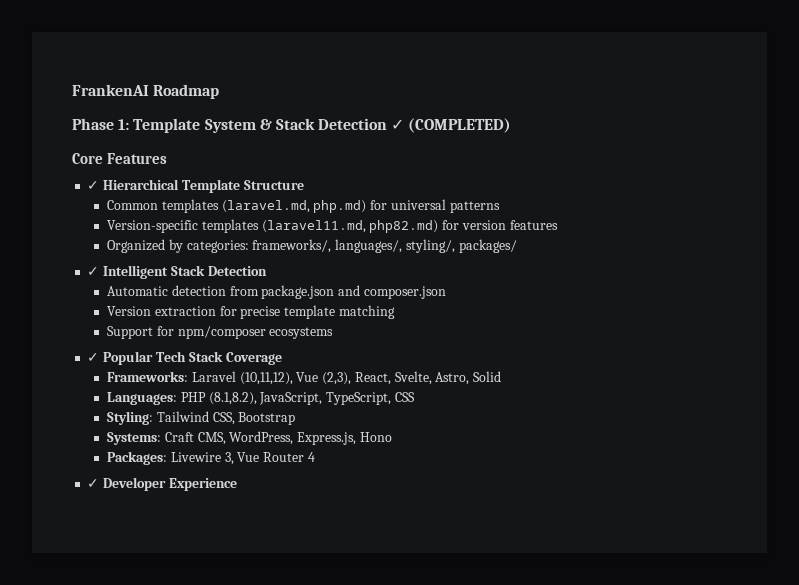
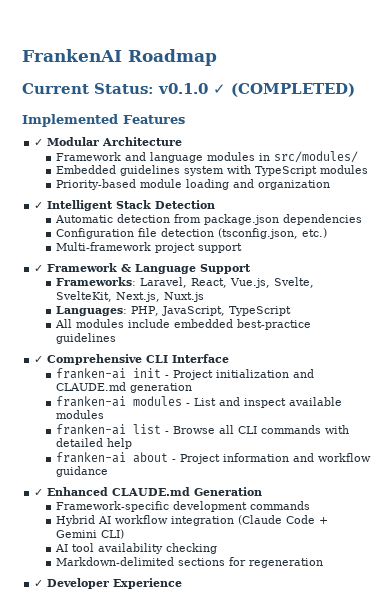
- Phase 1: Template System & Stack Detection ✓ (COMPLETED)
+ Current Status: v0.1.0 ✓ (COMPLETED)
- Core Features
+ Implemented Features
- ✓ Hierarchical Template Structure
- Common templates (laravel.md, php.md) for universal patterns
- Version-specific templates (laravel11.md, php82.md) for version features
- Organized by categories: frameworks/, languages/, styling/, packages/
+ ✓ Modular Architecture
+ Framework and language modules in src/modules/
+ Embedded guidelines system with TypeScript modules
+ Priority-based module loading and organization
- Automatic detection from package.json and composer.json
- Version extraction for precise template matching
- Support for npm/composer ecosystems
- ✓ Popular Tech Stack Coverage
- Frameworks: Laravel (10,11,12), Vue (2,3), React, Svelte, Astro, Solid
- Languages: PHP (8.1,8.2), JavaScript, TypeScript, CSS
- Styling: Tailwind CSS, Bootstrap
- Systems: Craft CMS, WordPress, Express.js, Hono
- Packages: Livewire 3, Vue Router 4
+ Automatic detection from package.json dependencies
+ Configuration file detection (tsconfig.json, etc.)
+ Multi-framework project support
+ ✓ Framework & Language Support
+ Frameworks: Laravel, React, Vue.js, Svelte, SvelteKit, Next.js, Nuxt.js
+ Languages: PHP, JavaScript, TypeScript
+ All modules include embedded best-practice guidelines
+ ✓ Comprehensive CLI Interface
+ franken-ai init - Project initialization and CLAUDE.md generation
+ franken-ai modules - List and inspect available modules
+ franken-ai list - Browse all CLI commands with detailed help
+ franken-ai about - Project information and workflow guidance
+ ✓ Enhanced CLAUDE.md Generation
+ Framework-specific development commands
+ Hybrid AI workflow integration (Claude Code + Gemini CLI)
+ AI tool availability checking
+ Markdown-delimited sections for regeneration

